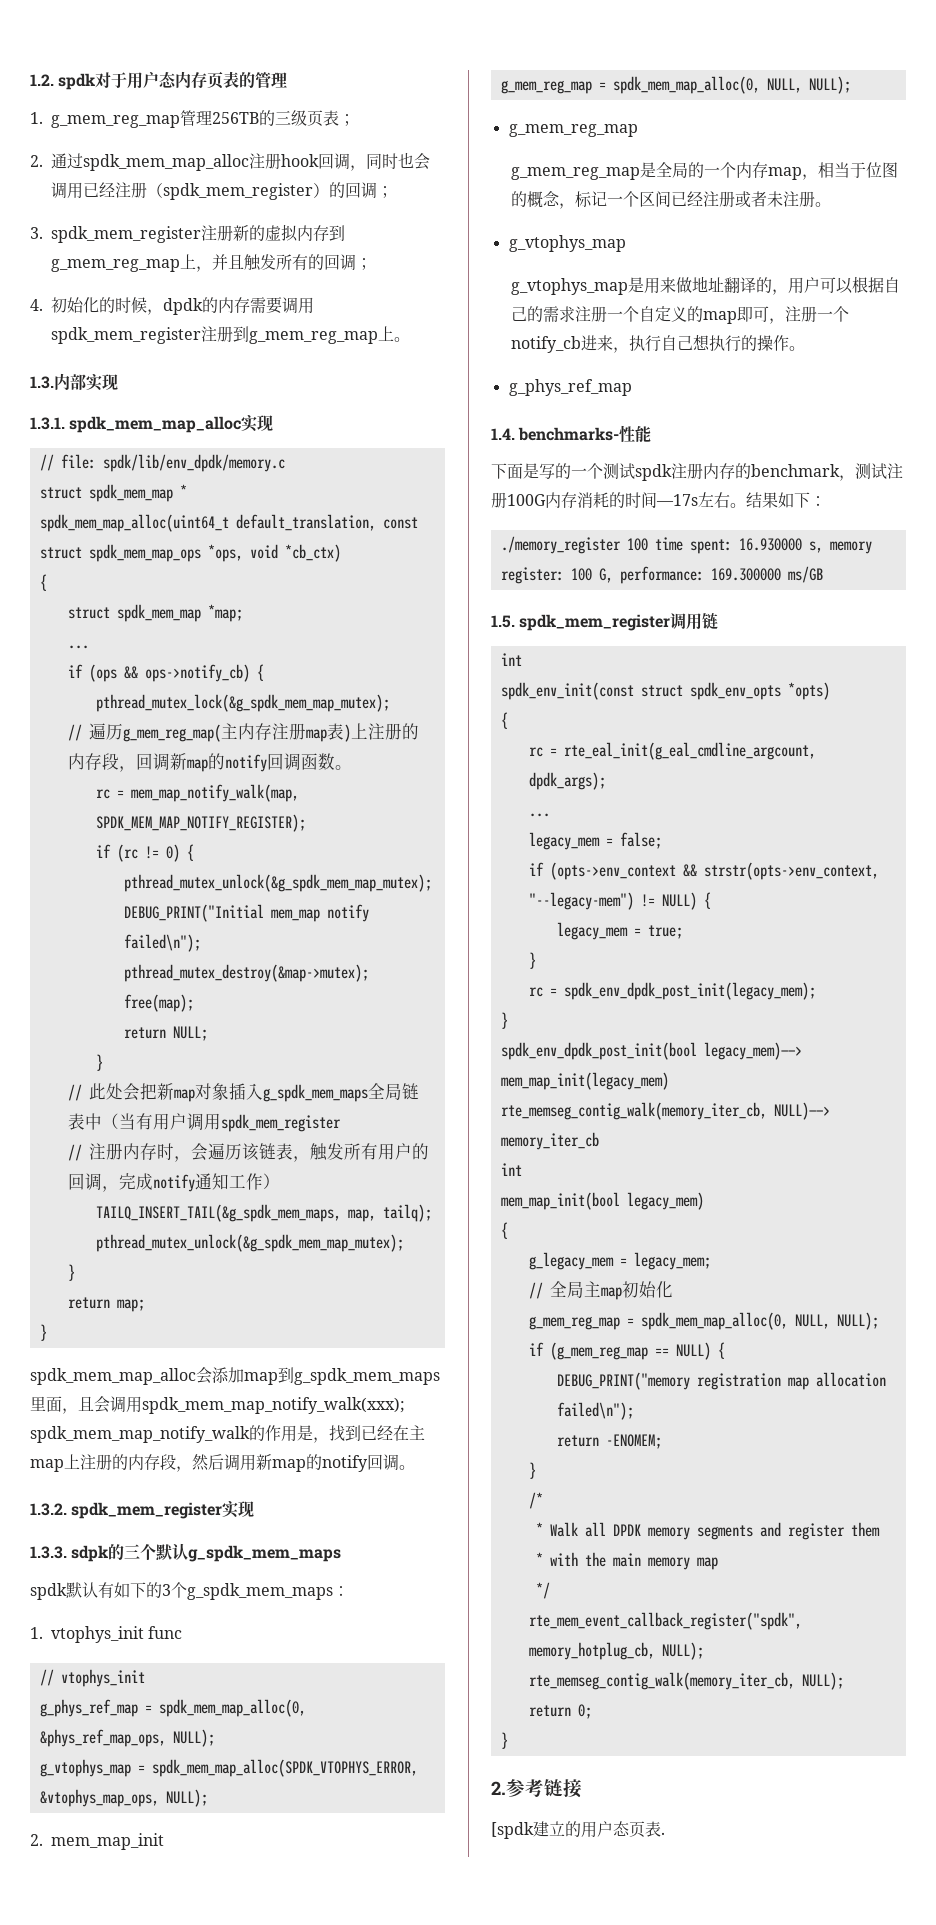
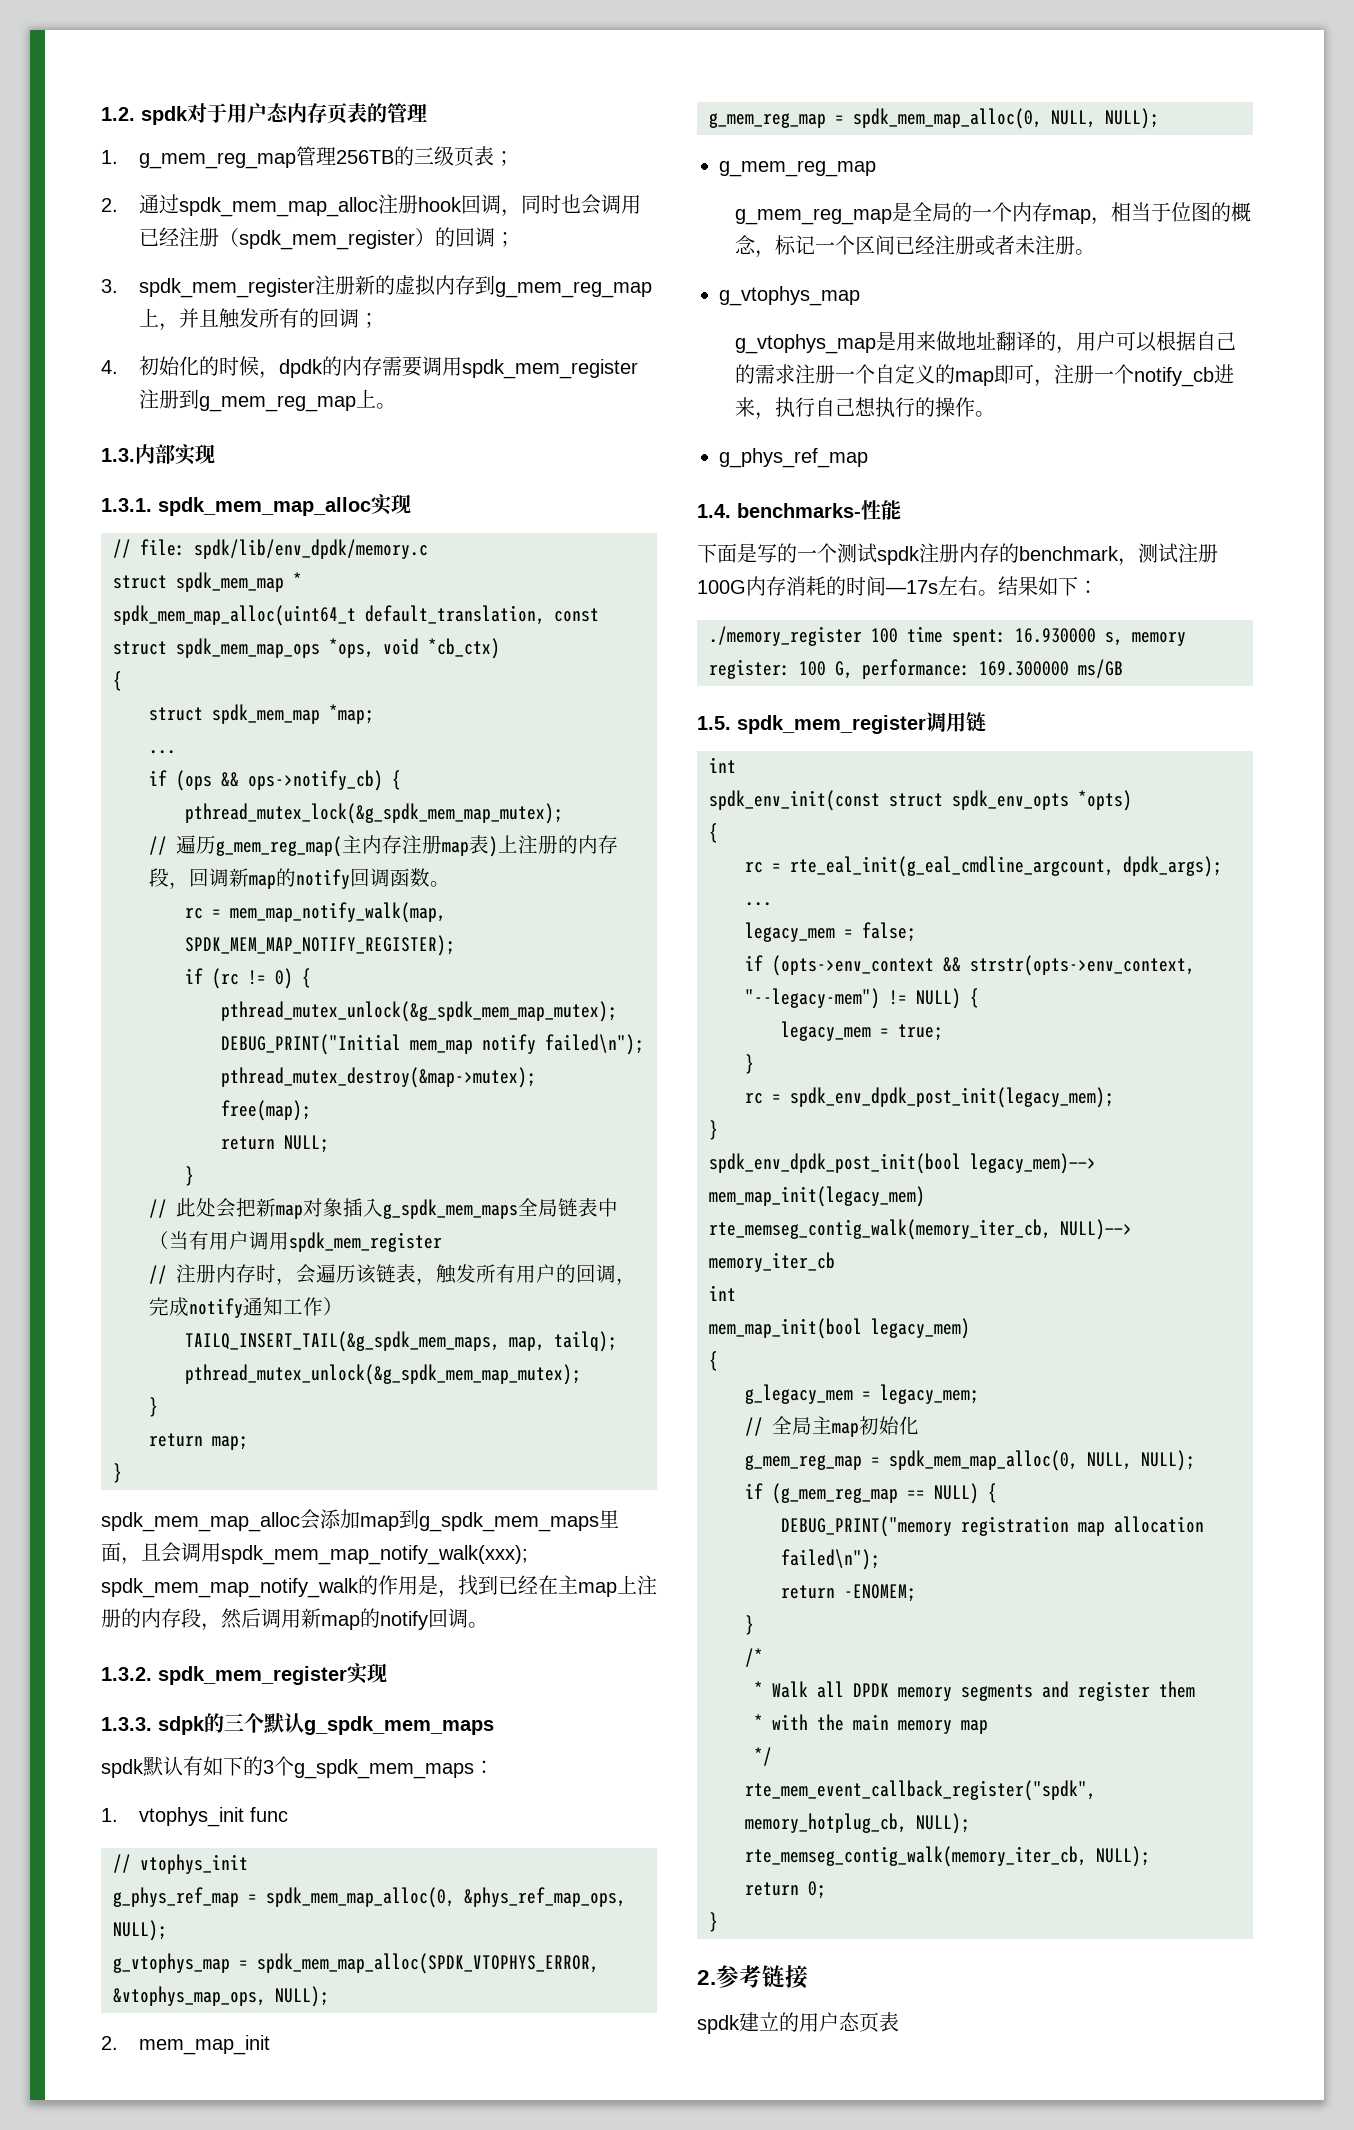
- [spdk建立的用户态页表.
+ spdk建立的用户态页表

